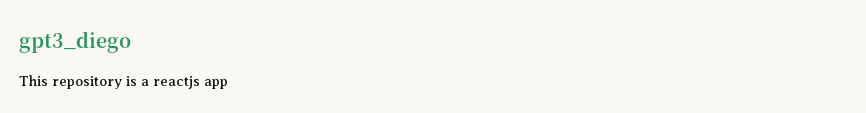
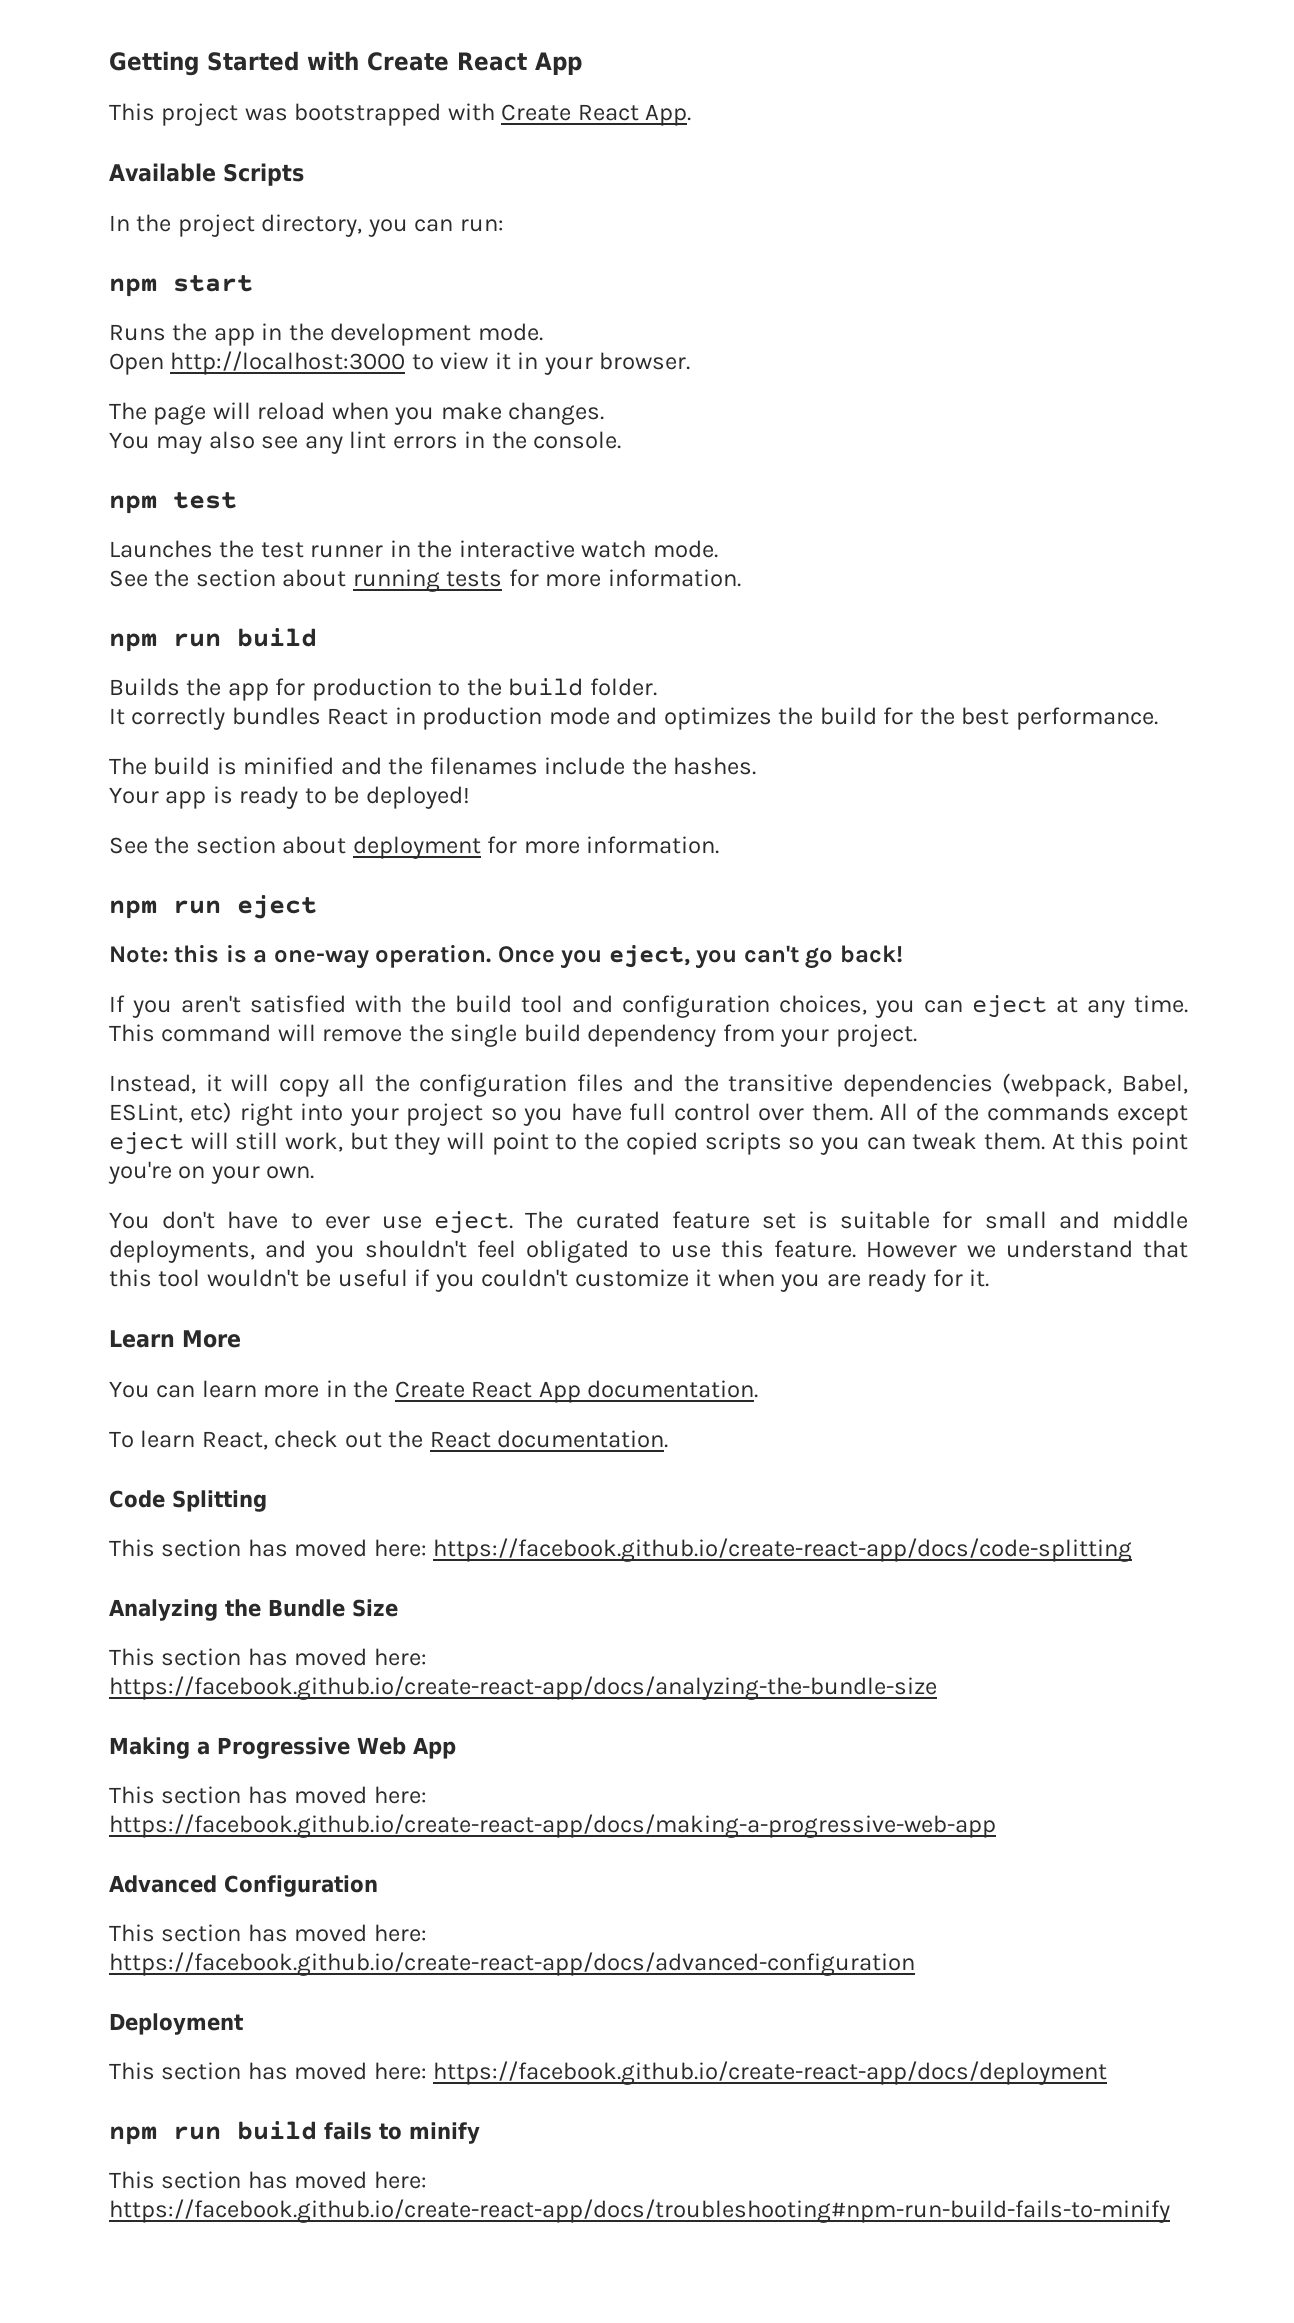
- gpt3_diego
- This repository is a reactjs app
+ Getting Started with Create React App
+ This project was bootstrapped with Create React App.
+ Available Scripts
+ In the project directory, you can run:
+ npm start
+ Runs the app in the development mode.
+ Open http://localhost:3000 to view it in your browser.
+ The page will reload when you make changes.
+ You may also see any lint errors in the console.
+ npm test
+ Launches the test runner in the interactive watch mode.
+ See the section about running tests for more information.
+ npm run build
+ Builds the app for production to the build folder.
+ It correctly bundles React in production mode and optimizes the build for the best performance.
+ The build is minified and the filenames include the hashes.
+ Your app is ready to be deployed!
+ See the section about deployment for more information.
+ npm run eject
+ Note: this is a one-way operation. Once you eject, you can't go back!
+ If you aren't satisfied with the build tool and configuration choices, you can eject at any time. This command will remove the single build dependency from your project.
+ Instead, it will copy all the configuration files and the transitive dependencies (webpack, Babel, ESLint, etc) right into your project so you have full control over them. All of the commands except eject will still work, but they will point to the copied scripts so you can tweak them. At this point you're on your own.
+ You don't have to ever use eject. The curated feature set is suitable for small and middle deployments, and you shouldn't feel obligated to use this feature. However we understand that this tool wouldn't be useful if you couldn't customize it when you are ready for it.
+ Learn More
+ You can learn more in the Create React App documentation.
+ To learn React, check out the React documentation.
+ Code Splitting
+ This section has moved here: https://facebook.github.io/create-react-app/docs/code-splitting
+ Analyzing the Bundle Size
+ This section has moved here: https://facebook.github.io/create-react-app/docs/analyzing-the-bundle-size
+ Making a Progressive Web App
+ This section has moved here: https://facebook.github.io/create-react-app/docs/making-a-progressive-web-app
+ Advanced Configuration
+ This section has moved here: https://facebook.github.io/create-react-app/docs/advanced-configuration
+ Deployment
+ This section has moved here: https://facebook.github.io/create-react-app/docs/deployment
+ npm run build fails to minify
+ This section has moved here: https://facebook.github.io/create-react-app/docs/troubleshooting#npm-run-build-fails-to-minify

